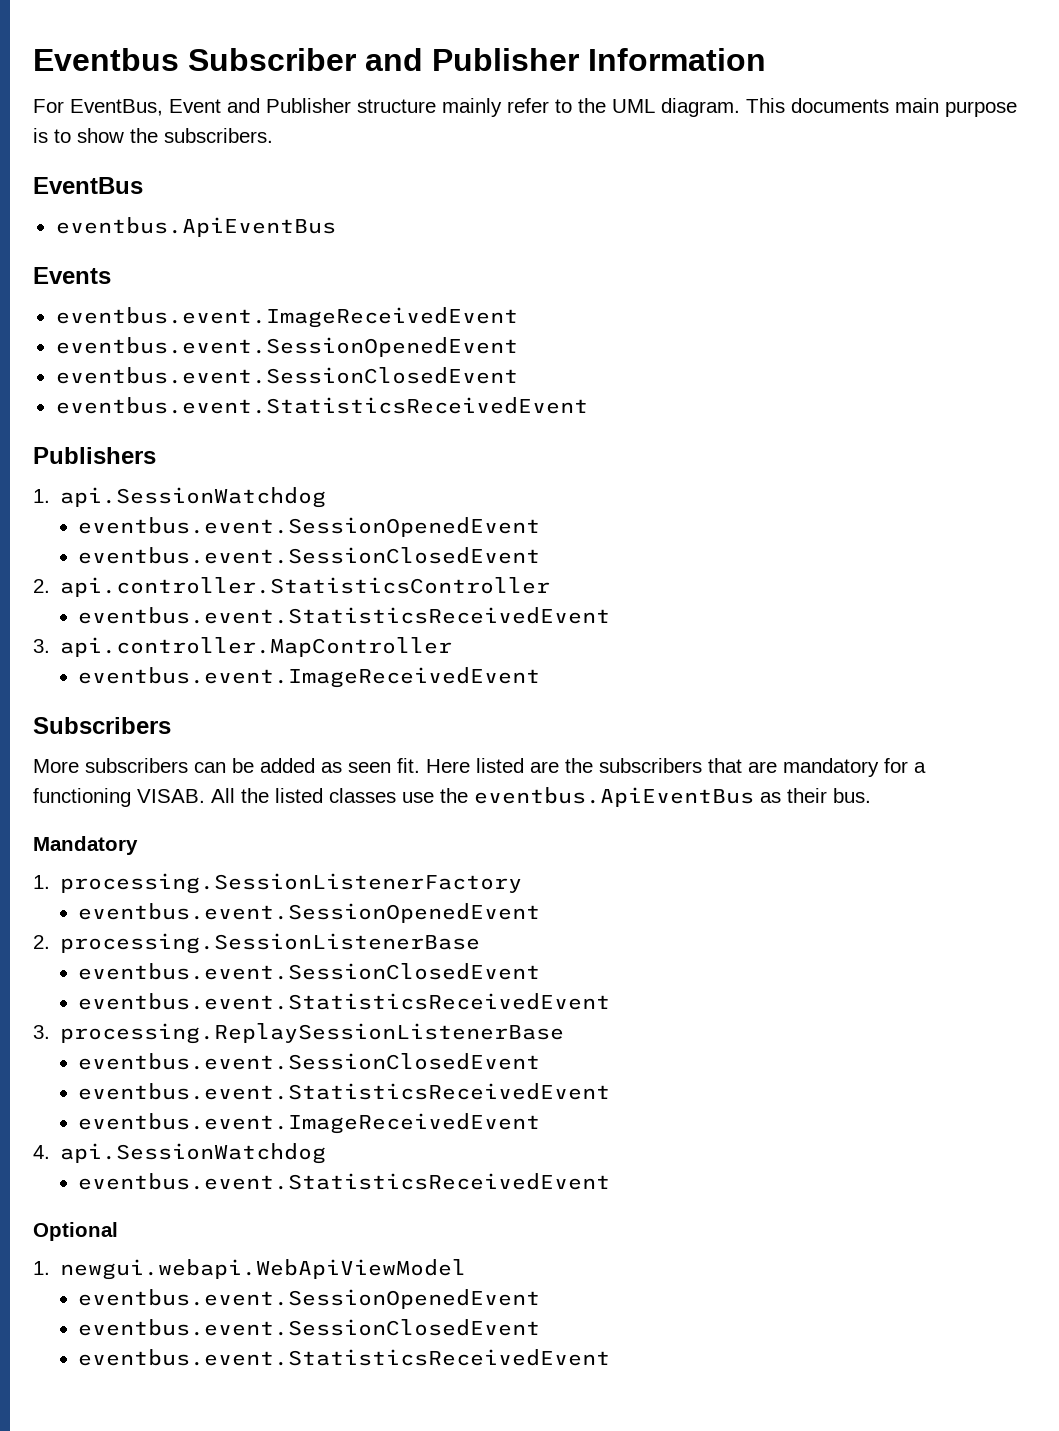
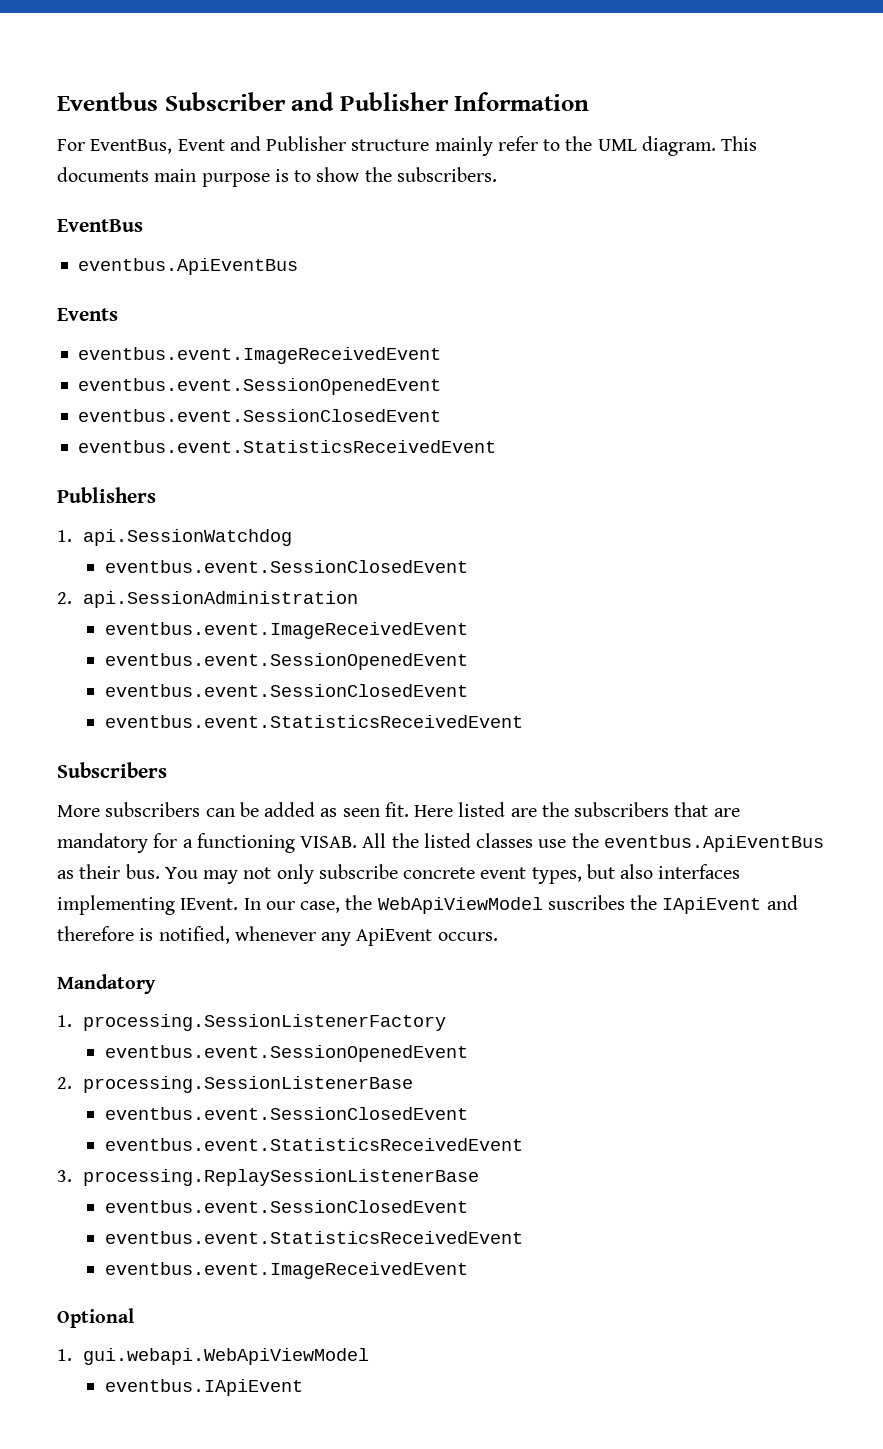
  1. api.SessionWatchdog
+ eventbus.event.SessionClosedEvent
+ 2. api.SessionAdministration
+ eventbus.event.ImageReceivedEvent
  eventbus.event.SessionOpenedEvent
  eventbus.event.SessionClosedEvent
- 2. api.controller.StatisticsController
  eventbus.event.StatisticsReceivedEvent
- 3. api.controller.MapController
- eventbus.event.ImageReceivedEvent
+ You may not only subscribe concrete event types, but also interfaces implementing IEvent. In our case, the WebApiViewModel suscribes the IApiEvent and therefore is notified, whenever any ApiEvent occurs.
- 4. api.SessionWatchdog
- eventbus.event.StatisticsReceivedEvent
- 1. newgui.webapi.WebApiViewModel
- eventbus.event.SessionOpenedEvent
- eventbus.event.SessionClosedEvent
- eventbus.event.StatisticsReceivedEvent
+ 1. gui.webapi.WebApiViewModel
+ eventbus.IApiEvent

